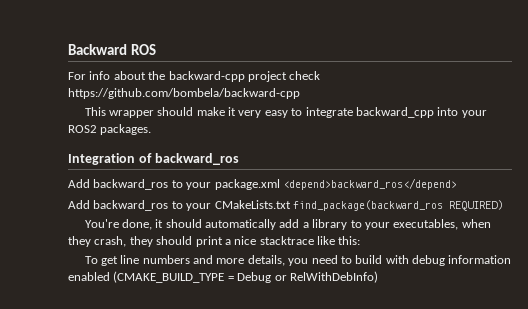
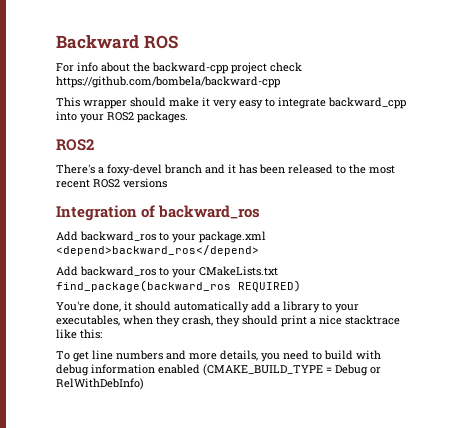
  This wrapper should make it very easy to integrate backward_cpp into your ROS2 packages.
+ ROS2
+ There's a foxy-devel branch and it has been released to the most recent ROS2 versions

